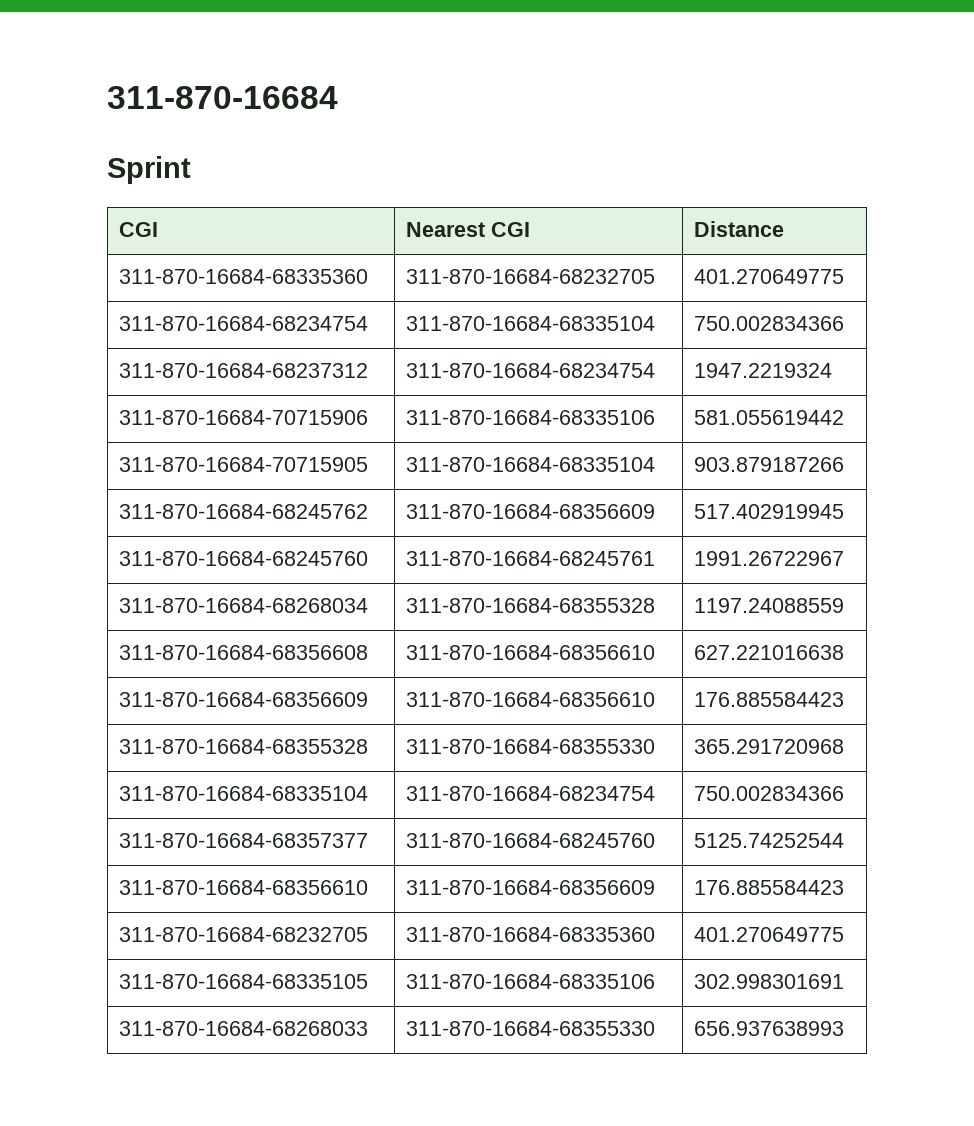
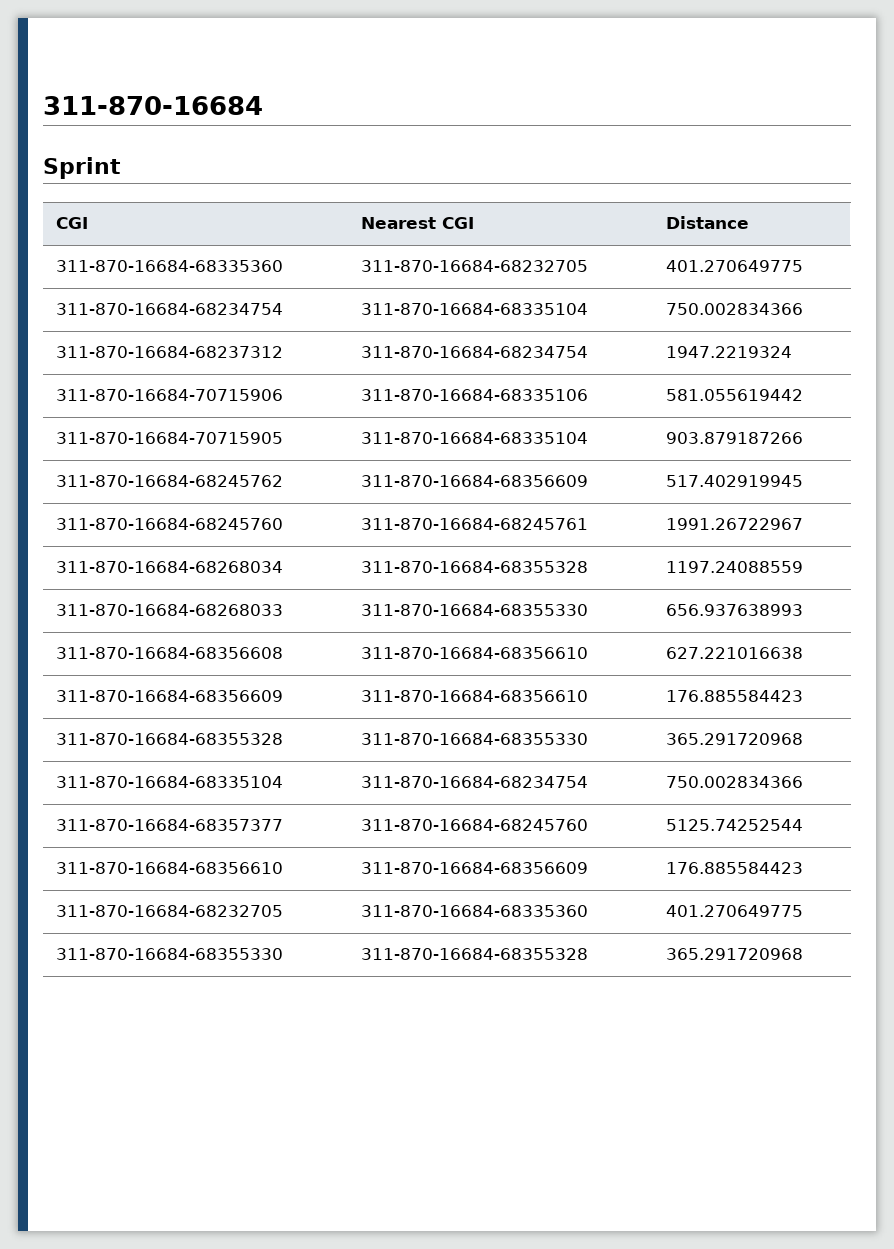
+ 311-870-16684-68268033 | 311-870-16684-68355330 | 656.937638993
- 311-870-16684-68335105 | 311-870-16684-68335106 | 302.998301691
- 311-870-16684-68268033 | 311-870-16684-68355330 | 656.937638993
+ 311-870-16684-68355330 | 311-870-16684-68355328 | 365.291720968

